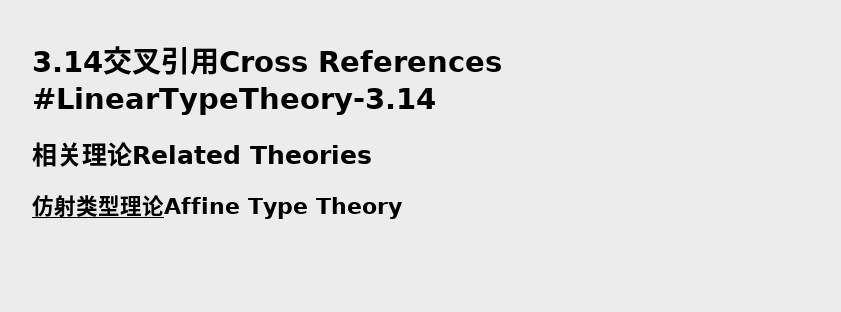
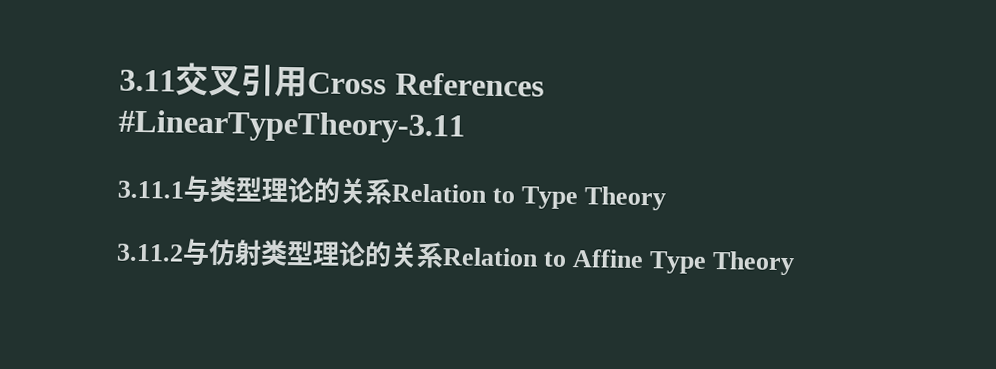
- 3.14交叉引用Cross References #LinearTypeTheory-3.14
- 相关理论Related Theories
- 仿射类型理论Affine Type Theory
+ 3.11交叉引用Cross References #LinearTypeTheory-3.11
+ 3.11.1与类型理论的关系Relation to Type Theory
+ 3.11.2与仿射类型理论的关系Relation to Affine Type Theory

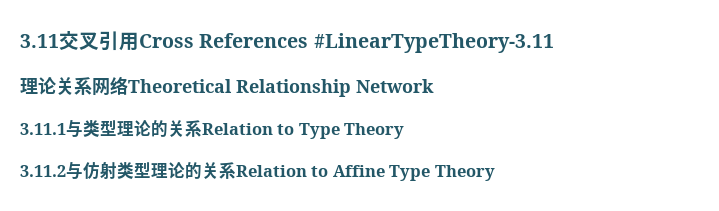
+ 理论关系网络Theoretical Relationship Network

